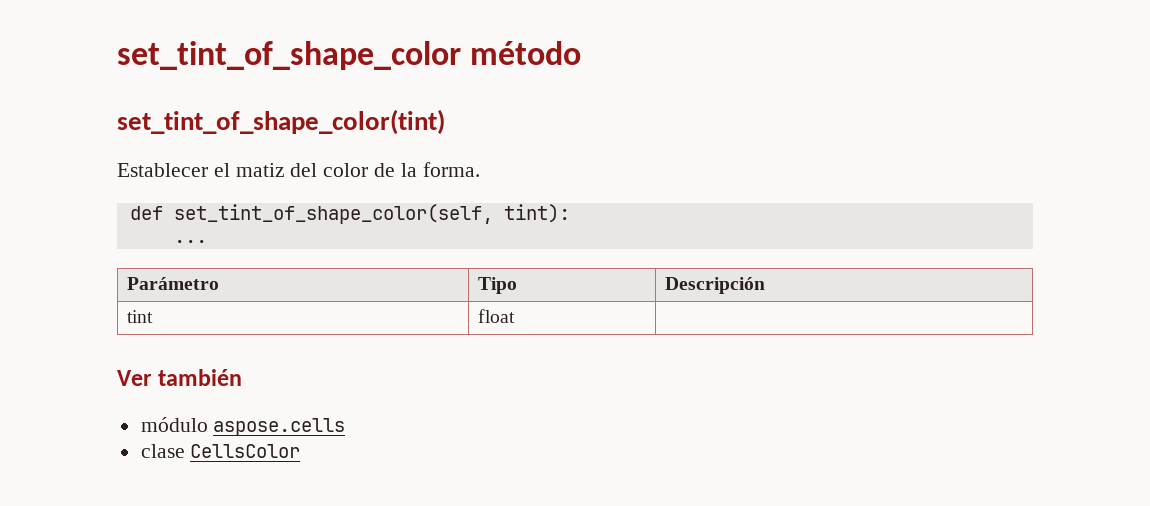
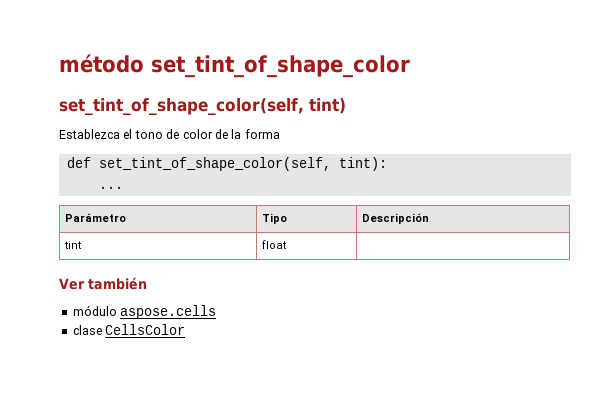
- set_tint_of_shape_color método
- set_tint_of_shape_color(tint)
- Establecer el matiz del color de la forma.
+ método set_tint_of_shape_color
+ set_tint_of_shape_color(self, tint)
+ Establezca el tono de color de la forma

